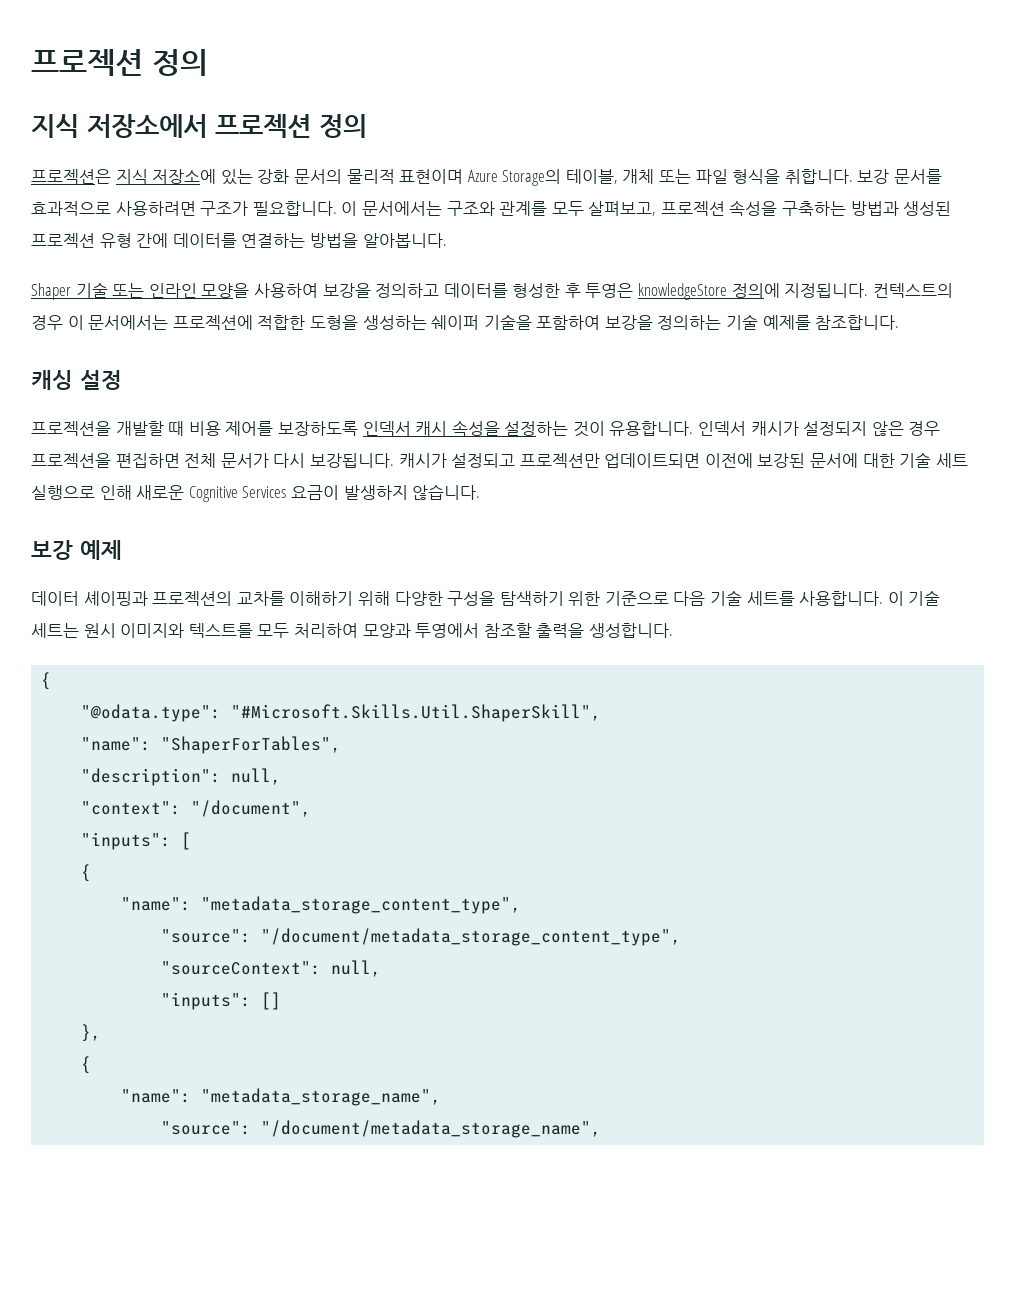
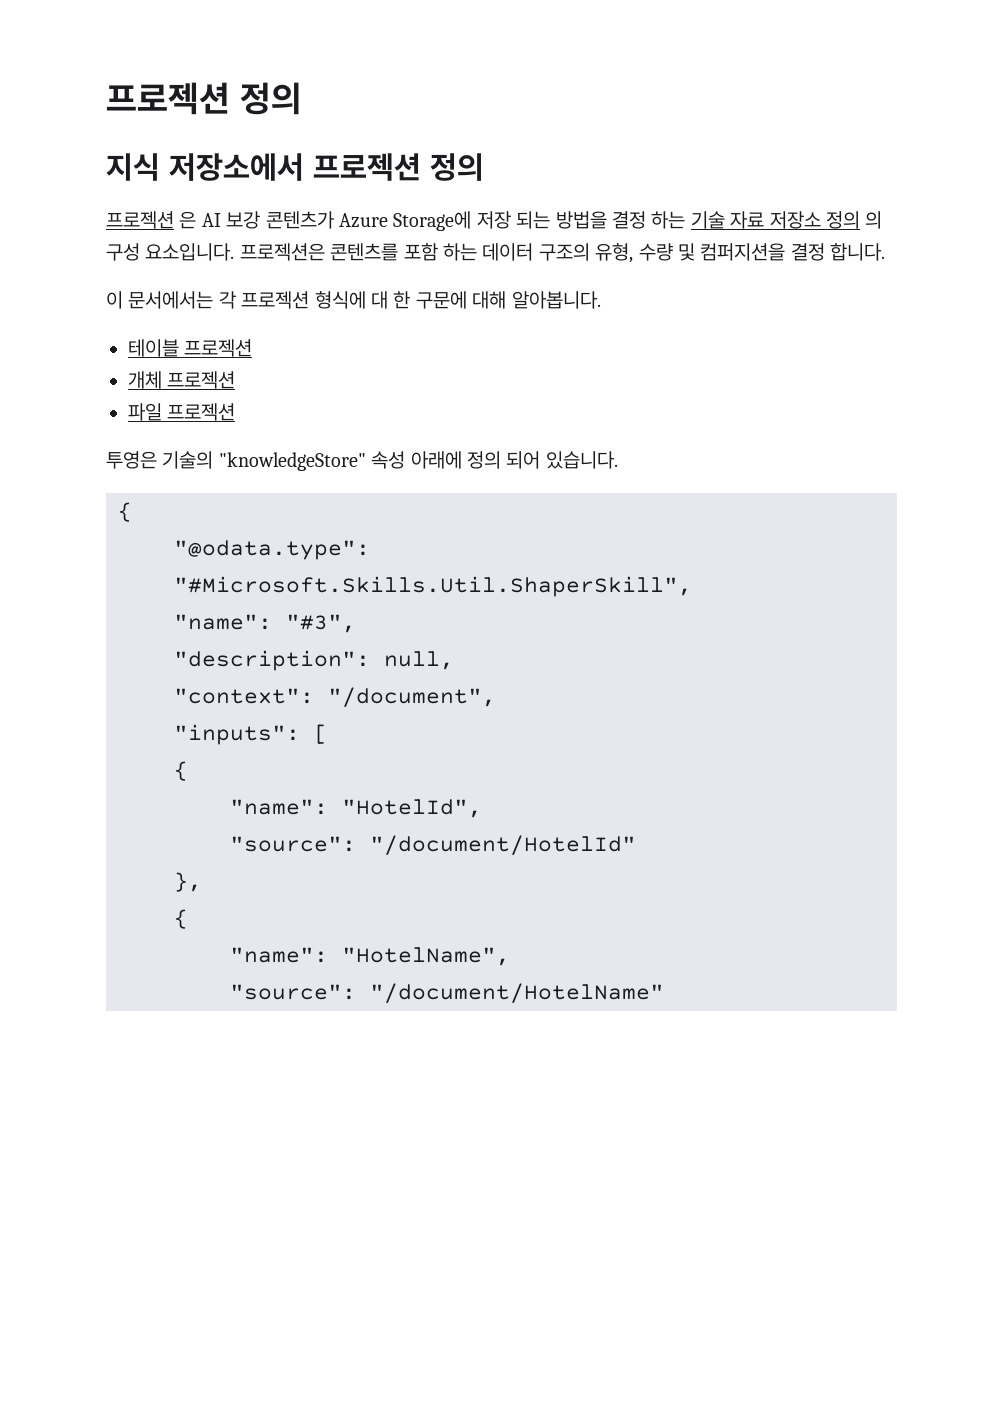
- 프로젝션은 지식 저장소에 있는 강화 문서의 물리적 표현이며 Azure Storage의 테이블, 개체 또는 파일 형식을 취합니다. 보강 문서를 효과적으로 사용하려면 구조가 필요합니다. 이 문서에서는 구조와 관계를 모두 살펴보고, 프로젝션 속성을 구축하는 방법과 생성된 프로젝션 유형 간에 데이터를 연결하는 방법을 알아봅니다.
- Shaper 기술 또는 인라인 모양을 사용하여 보강을 정의하고 데이터를 형성한 후 투영은 knowledgeStore 정의에 지정됩니다. 컨텍스트의 경우 이 문서에서는 프로젝션에 적합한 도형을 생성하는 쉐이퍼 기술을 포함하여 보강을 정의하는 기술 예제를 참조합니다.
- 캐싱 설정
- 프로젝션을 개발할 때 비용 제어를 보장하도록 인덱서 캐시 속성을 설정하는 것이 유용합니다. 인덱서 캐시가 설정되지 않은 경우 프로젝션을 편집하면 전체 문서가 다시 보강됩니다. 캐시가 설정되고 프로젝션만 업데이트되면 이전에 보강된 문서에 대한 기술 세트 실행으로 인해 새로운 Cognitive Services 요금이 발생하지 않습니다.
- 보강 예제
- 데이터 셰이핑과 프로젝션의 교차를 이해하기 위해 다양한 구성을 탐색하기 위한 기준으로 다음 기술 세트를 사용합니다. 이 기술 세트는 원시 이미지와 텍스트를 모두 처리하여 모양과 투영에서 참조할 출력을 생성합니다.
+ 프로젝션 은 AI 보강 콘텐츠가 Azure Storage에 저장 되는 방법을 결정 하는 기술 자료 저장소 정의 의 구성 요소입니다. 프로젝션은 콘텐츠를 포함 하는 데이터 구조의 유형, 수량 및 컴퍼지션을 결정 합니다.
+ 이 문서에서는 각 프로젝션 형식에 대 한 구문에 대해 알아봅니다.
+ 테이블 프로젝션
+ 개체 프로젝션
+ 파일 프로젝션
+ 투영은 기술의 "knowledgeStore" 속성 아래에 정의 되어 있습니다.
- "name": "ShaperForTables",
+ "name": "#3",
- "name": "metadata_storage_content_type",
- "source": "/document/metadata_storage_content_type",
- "sourceContext": null,
- "inputs": []
+ "name": "HotelId",
+ "source": "/document/HotelId"
- "name": "metadata_storage_name",
- "source": "/document/metadata_storage_name",
+ "name": "HotelName",
+ "source": "/document/HotelName"

